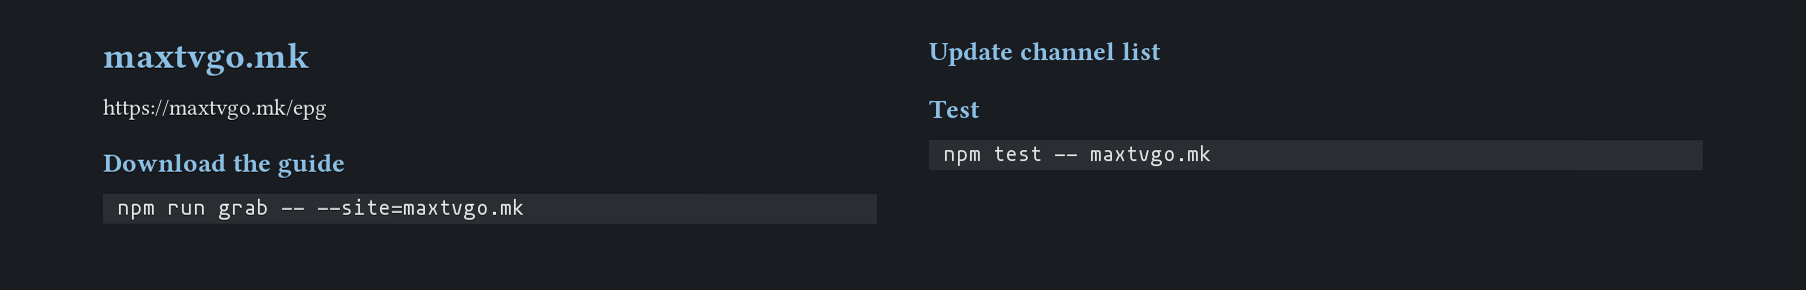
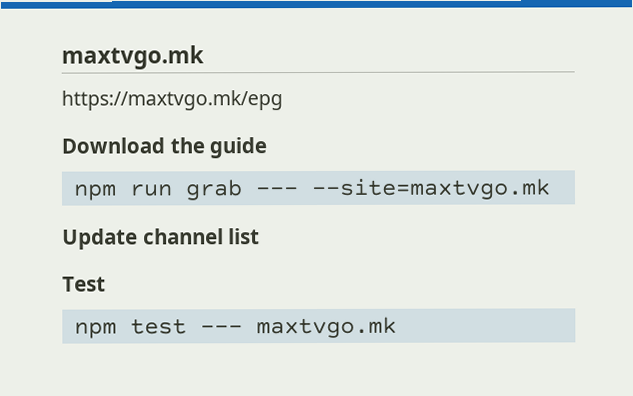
- npm run grab -- --site=maxtvgo.mk
+ npm run grab --- --site=maxtvgo.mk
- npm test -- maxtvgo.mk
+ npm test --- maxtvgo.mk

